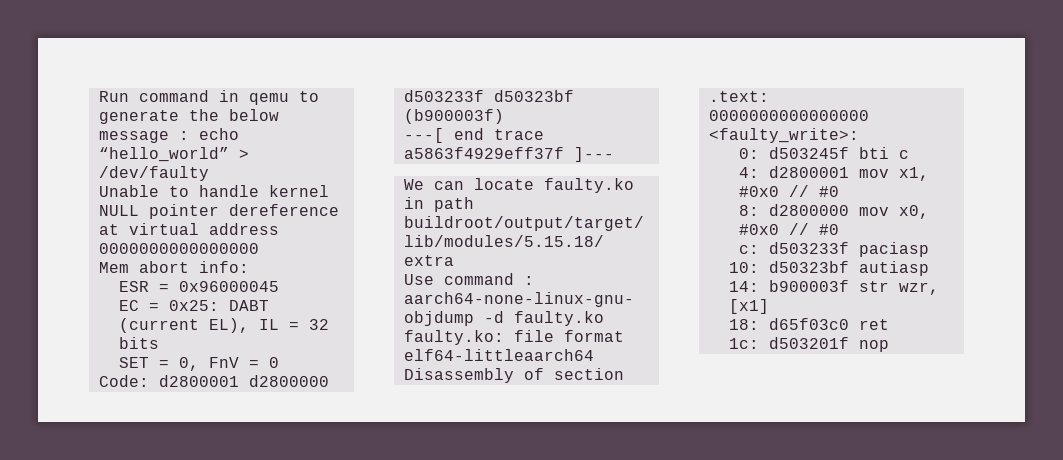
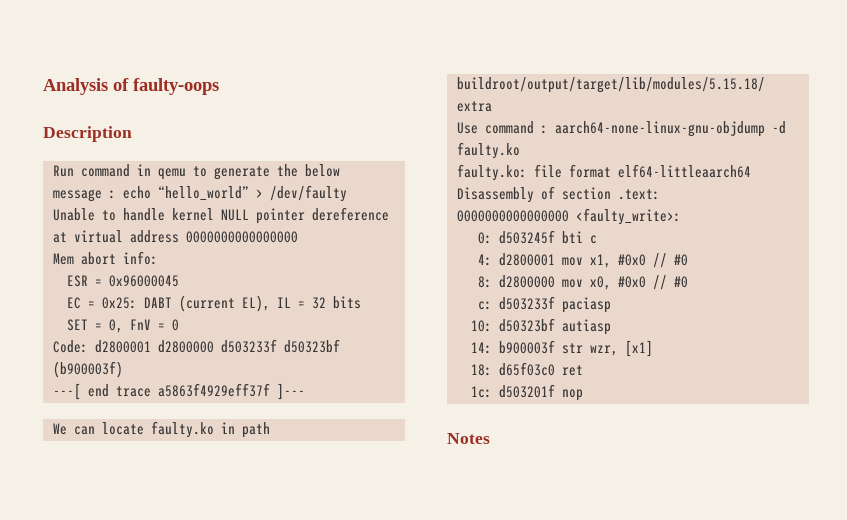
+ Analysis of faulty-oops
+ Description
+ Notes

